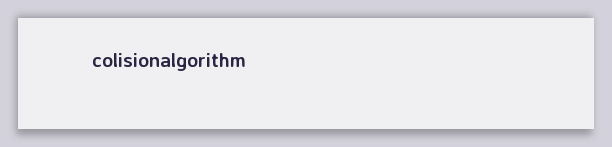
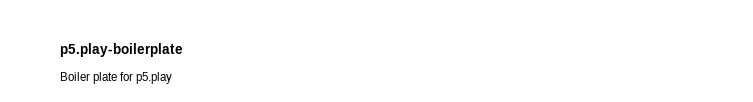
- colisionalgorithm
+ p5.play-boilerplate
+ Boiler plate for p5.play

